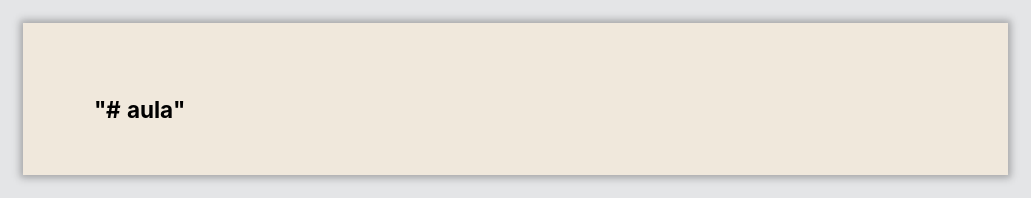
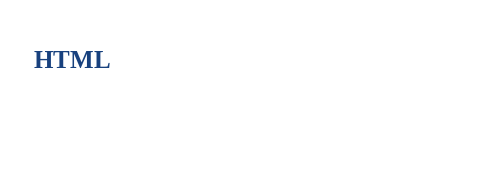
- "# aula"
+ HTML

